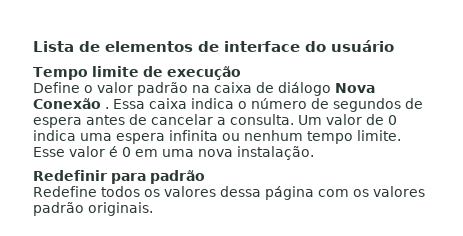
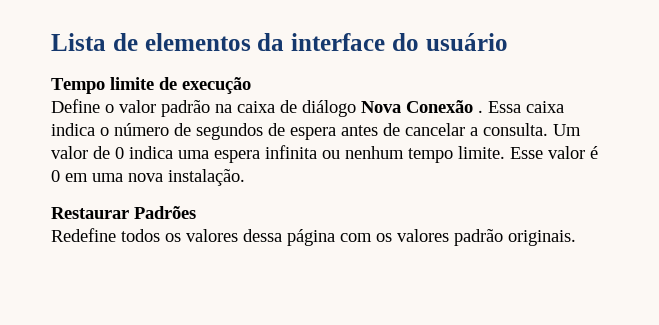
- Lista de elementos de interface do usuário
+ Lista de elementos da interface do usuário
- Redefinir para padrão
+ Restaurar Padrões

